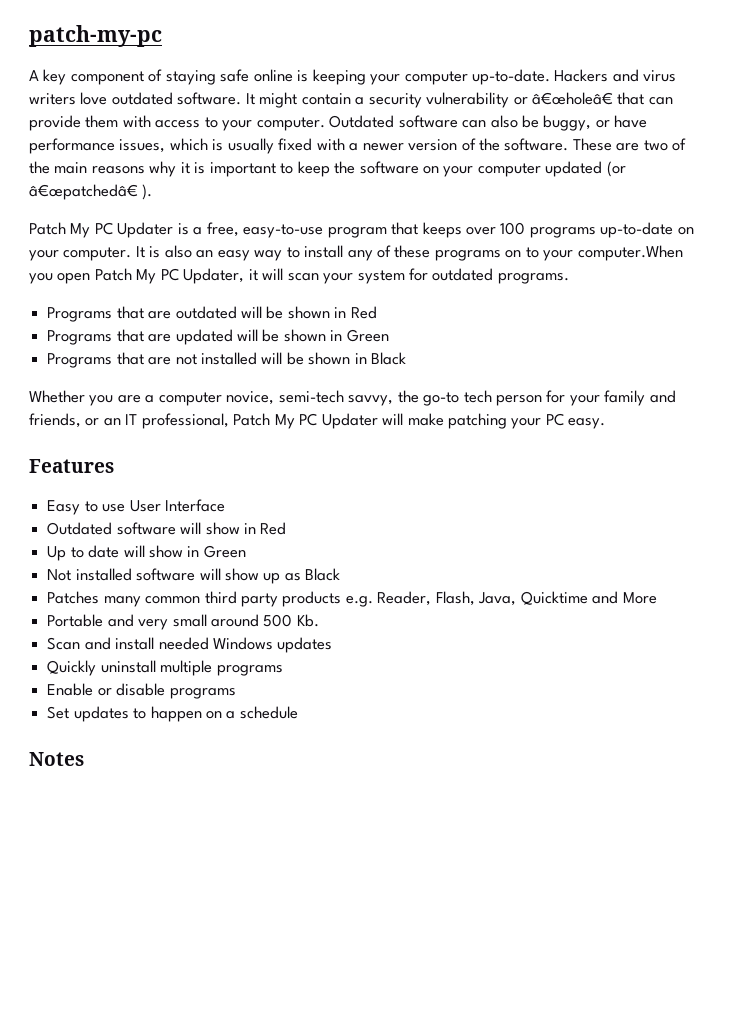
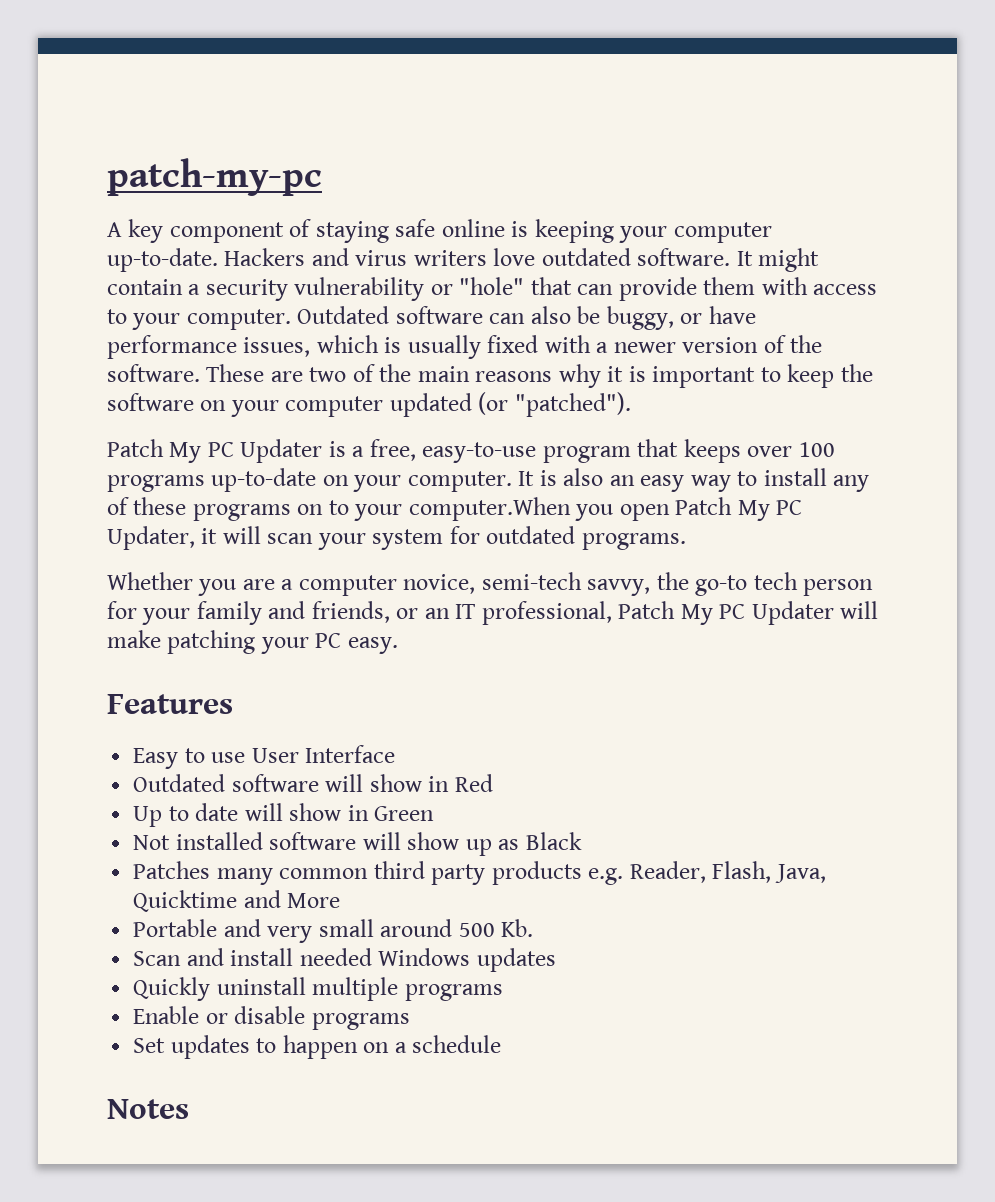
- It might contain a security vulnerability or â€œholeâ€ that can provide them with access to your computer.
+ It might contain a security vulnerability or "hole" that can provide them with access to your computer.
- These are two of the main reasons why it is important to keep the software on your computer updated (or â€œpatchedâ€ ).
+ These are two of the main reasons why it is important to keep the software on your computer updated (or "patched").
- Programs that are outdated will be shown in Red
- Programs that are updated will be shown in Green
- Programs that are not installed will be shown in Black

